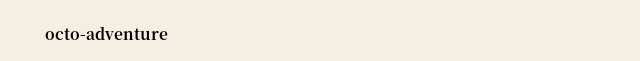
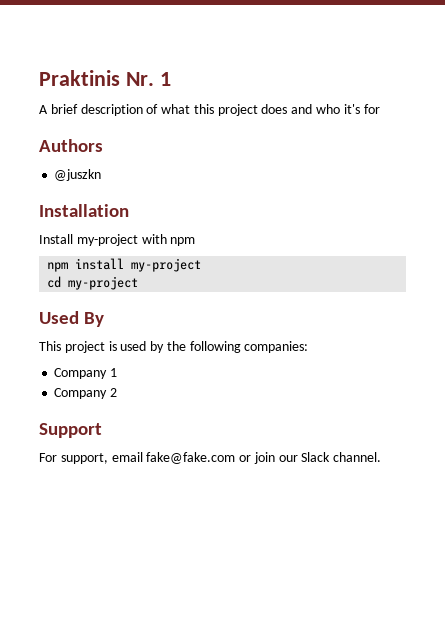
- octo-adventure
+ Praktinis Nr. 1
+ A brief description of what this project does and who it's for
+ Authors
+ @juszkn
+ Installation
+ Install my-project with npm
+ npm install my-project
+ cd my-project
+ Used By
+ This project is used by the following companies:
+ Company 1
+ Company 2
+ Support
+ For support, email fake@fake.com or join our Slack channel.

